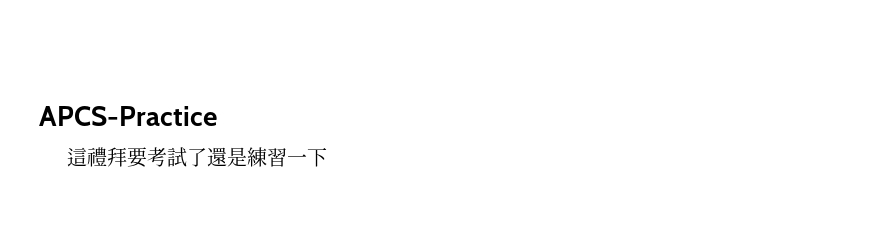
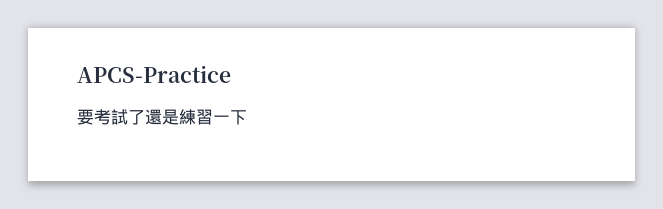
- 這禮拜要考試了還是練習一下
+ 要考試了還是練習一下

